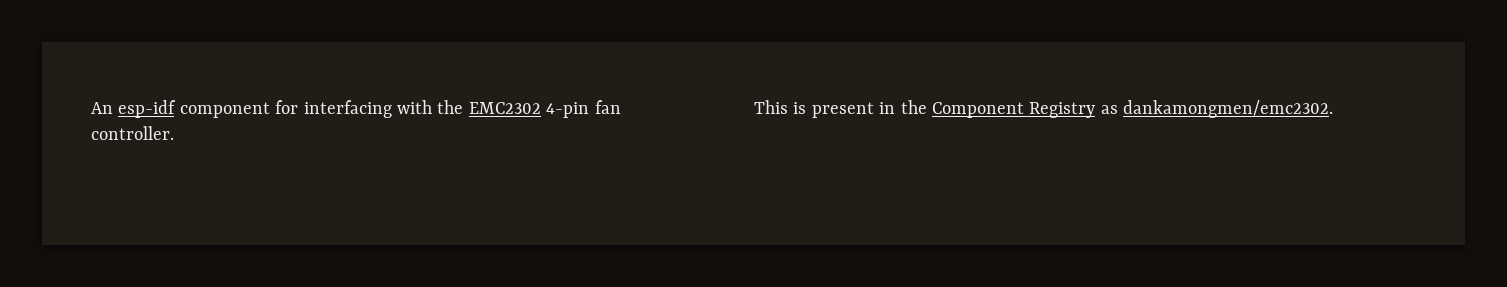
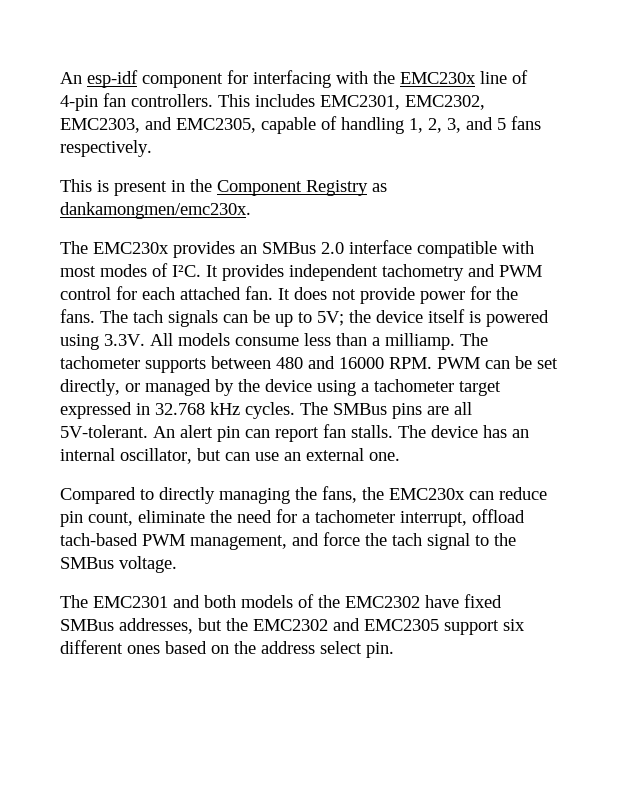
- An esp-idf component for interfacing with the EMC2302 4-pin fan controller.
+ An esp-idf component for interfacing with the EMC230x line of 4-pin fan controllers. This includes EMC2301, EMC2302, EMC2303, and EMC2305, capable of handling 1, 2, 3, and 5 fans respectively.
- This is present in the Component Registry as dankamongmen/emc2302.
+ This is present in the Component Registry as dankamongmen/emc230x.
+ The EMC230x provides an SMBus 2.0 interface compatible with most modes of I²C. It provides independent tachometry and PWM control for each attached fan. It does not provide power for the fans. The tach signals can be up to 5V; the device itself is powered using 3.3V. All models consume less than a milliamp. The tachometer supports between 480 and 16000 RPM. PWM can be set directly, or managed by the device using a tachometer target expressed in 32.768 kHz cycles. The SMBus pins are all 5V-tolerant. An alert pin can report fan stalls. The device has an internal oscillator, but can use an external one.
+ Compared to directly managing the fans, the EMC230x can reduce pin count, eliminate the need for a tachometer interrupt, offload tach-based PWM management, and force the tach signal to the SMBus voltage.
+ The EMC2301 and both models of the EMC2302 have fixed SMBus addresses, but the EMC2302 and EMC2305 support six different ones based on the address select pin.

